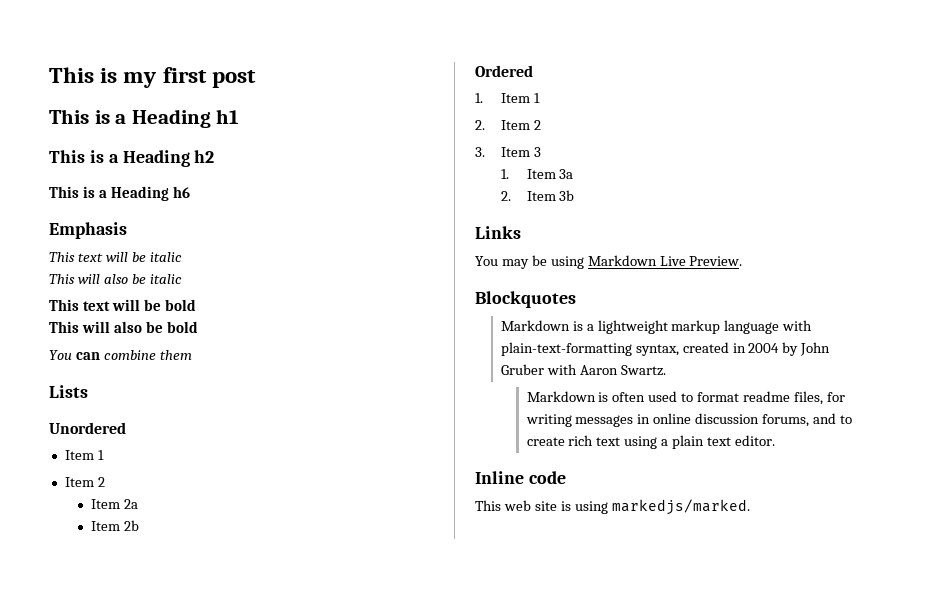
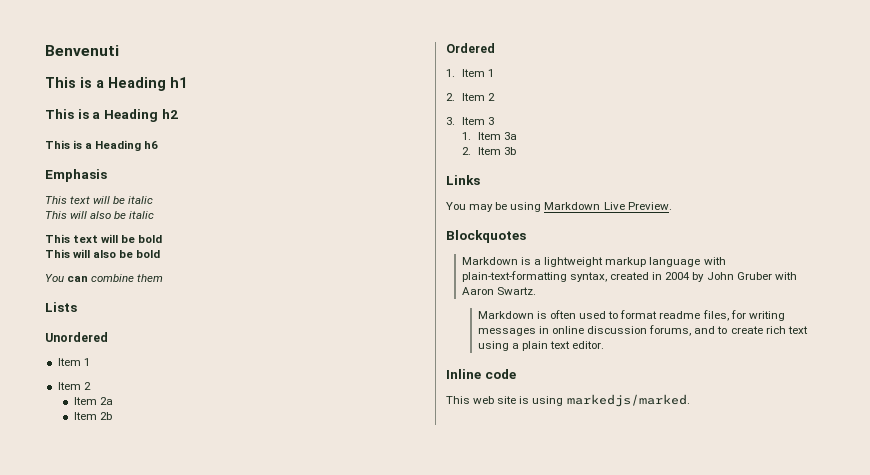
- This is my first post
+ Benvenuti

